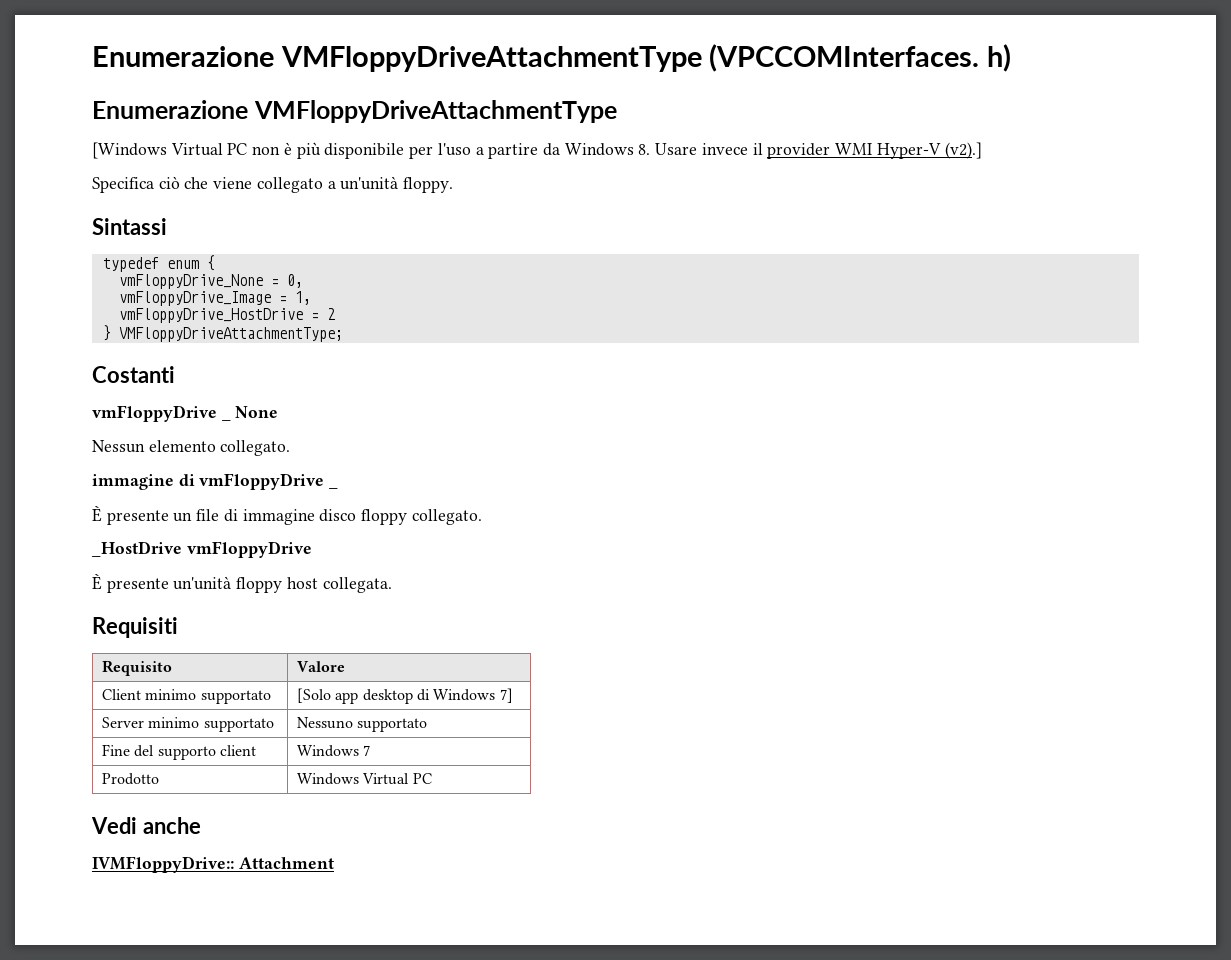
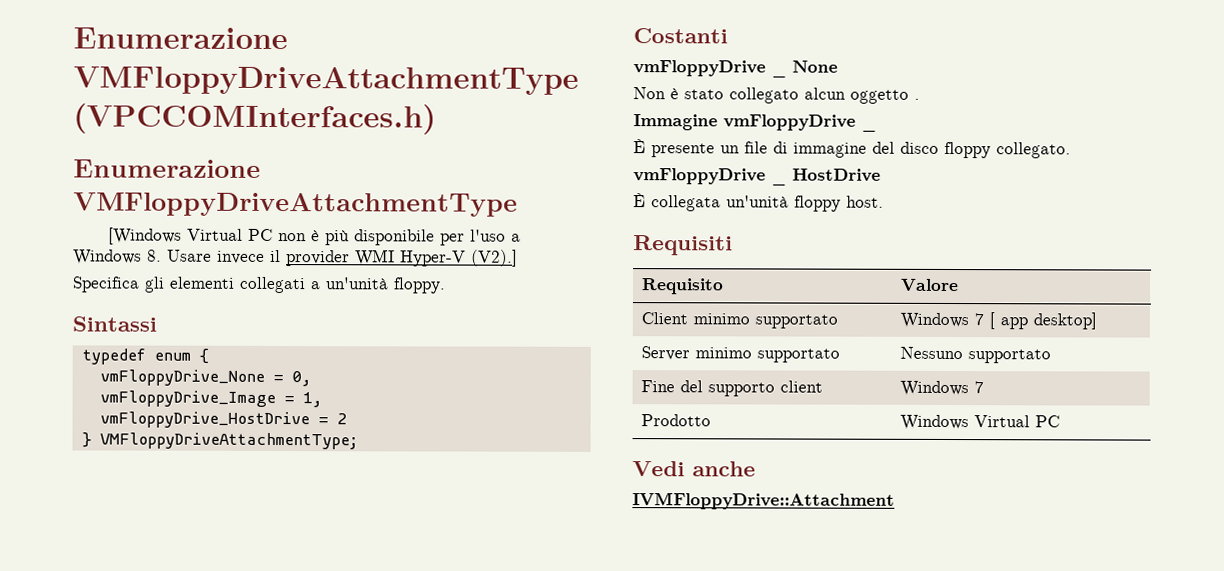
- Enumerazione VMFloppyDriveAttachmentType (VPCCOMInterfaces. h)
+ Enumerazione VMFloppyDriveAttachmentType (VPCCOMInterfaces.h)
- [Windows Virtual PC non è più disponibile per l'uso a partire da Windows 8. Usare invece il provider WMI Hyper-V (v2).]
+ [Windows Virtual PC non è più disponibile per l'uso a Windows 8. Usare invece il provider WMI Hyper-V (V2).]
- Specifica ciò che viene collegato a un'unità floppy.
+ Specifica gli elementi collegati a un'unità floppy.
- Nessun elemento collegato.
- immagine di vmFloppyDrive _
+ Non è stato collegato alcun oggetto .
+ Immagine vmFloppyDrive _
- È presente un file di immagine disco floppy collegato.
+ È presente un file di immagine del disco floppy collegato.
- _HostDrive vmFloppyDrive
- È presente un'unità floppy host collegata.
+ vmFloppyDrive _ HostDrive
+ È collegata un'unità floppy host.
- Client minimo supportato | [Solo app desktop di Windows 7]
+ Client minimo supportato | Windows 7 [ app desktop]
- IVMFloppyDrive:: Attachment
+ IVMFloppyDrive::Attachment

